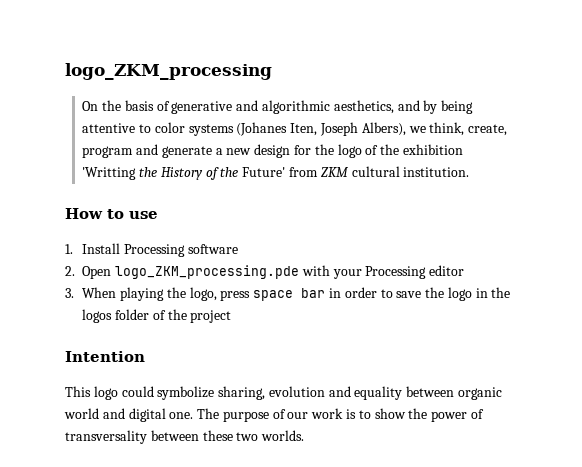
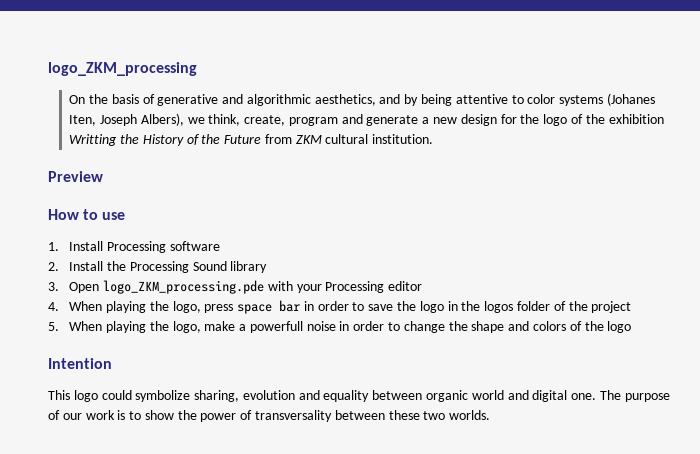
- On the basis of generative and algorithmic aesthetics, and by being attentive to color systems (Johanes Iten, Joseph Albers), we think, create, program and generate a new design for the logo of the exhibition 'Writting the History of the Future' from ZKM cultural institution.
+ On the basis of generative and algorithmic aesthetics, and by being attentive to color systems (Johanes Iten, Joseph Albers), we think, create, program and generate a new design for the logo of the exhibition Writting the History of the Future from ZKM cultural institution.
+ Preview
- 2. Open logo_ZKM_processing.pde with your Processing editor
+ 2. Install the Processing Sound library
+ 3. Open logo_ZKM_processing.pde with your Processing editor
- 3. When playing the logo, press space bar in order to save the logo in the logos folder of the project
+ 4. When playing the logo, press space bar in order to save the logo in the logos folder of the project
+ 5. When playing the logo, make a powerfull noise in order to change the shape and colors of the logo

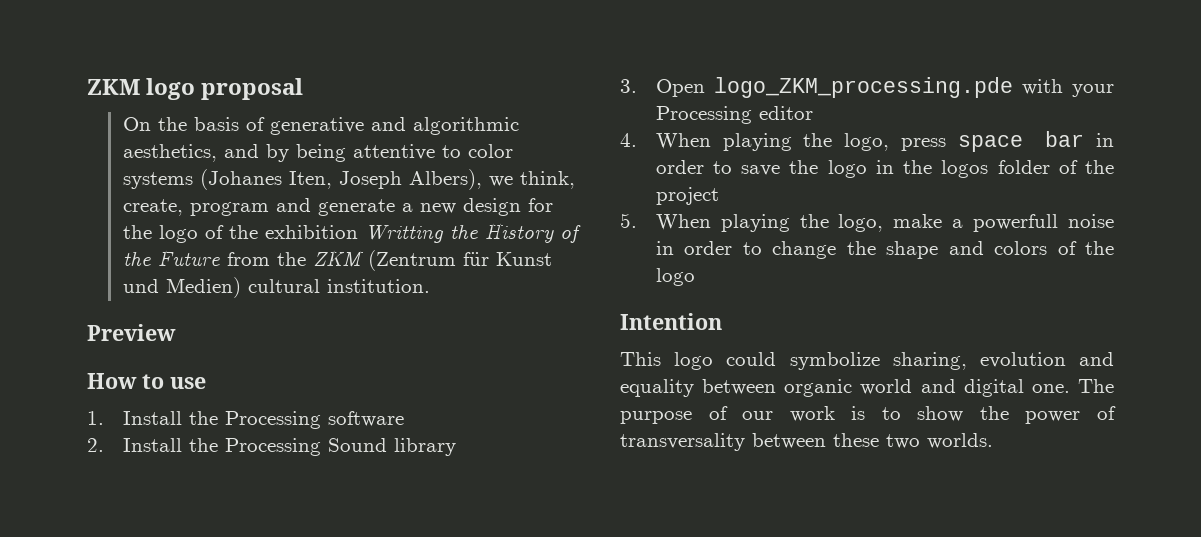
- logo_ZKM_processing
+ ZKM logo proposal
- On the basis of generative and algorithmic aesthetics, and by being attentive to color systems (Johanes Iten, Joseph Albers), we think, create, program and generate a new design for the logo of the exhibition Writting the History of the Future from ZKM cultural institution.
+ On the basis of generative and algorithmic aesthetics, and by being attentive to color systems (Johanes Iten, Joseph Albers), we think, create, program and generate a new design for the logo of the exhibition Writting the History of the Future from the ZKM (Zentrum für Kunst und Medien) cultural institution.
- 1. Install Processing software
+ 1. Install the Processing software

